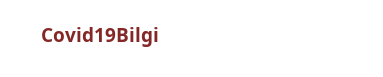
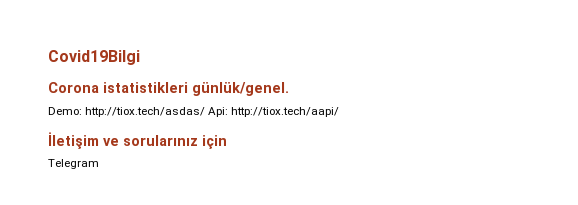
+ Corona istatistikleri günlük/genel.
+ Demo: http://tiox.tech/asdas/ Api: http://tiox.tech/aapi/
+ İletişim ve sorularınız için
+ Telegram

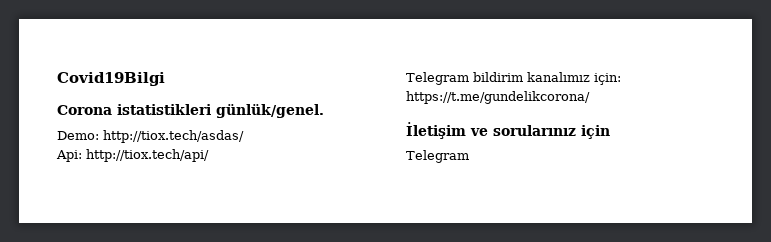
- Demo: http://tiox.tech/asdas/ Api: http://tiox.tech/aapi/
+ Demo: http://tiox.tech/asdas/
+ Api: http://tiox.tech/api/
+ Telegram bildirim kanalımız için: https://t.me/gundelikcorona/

